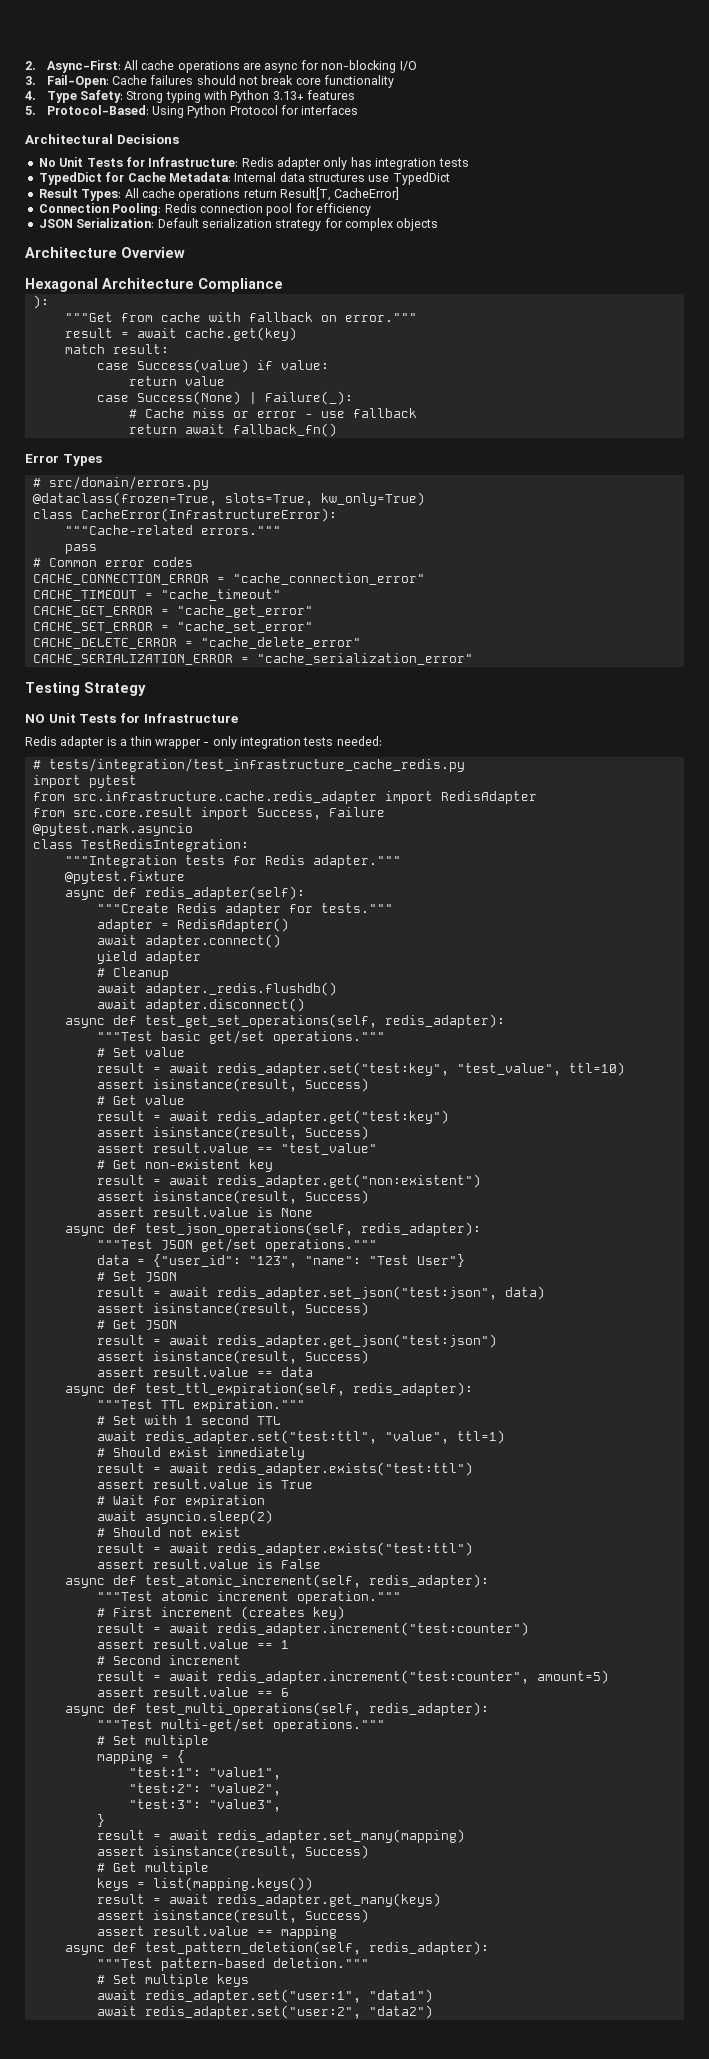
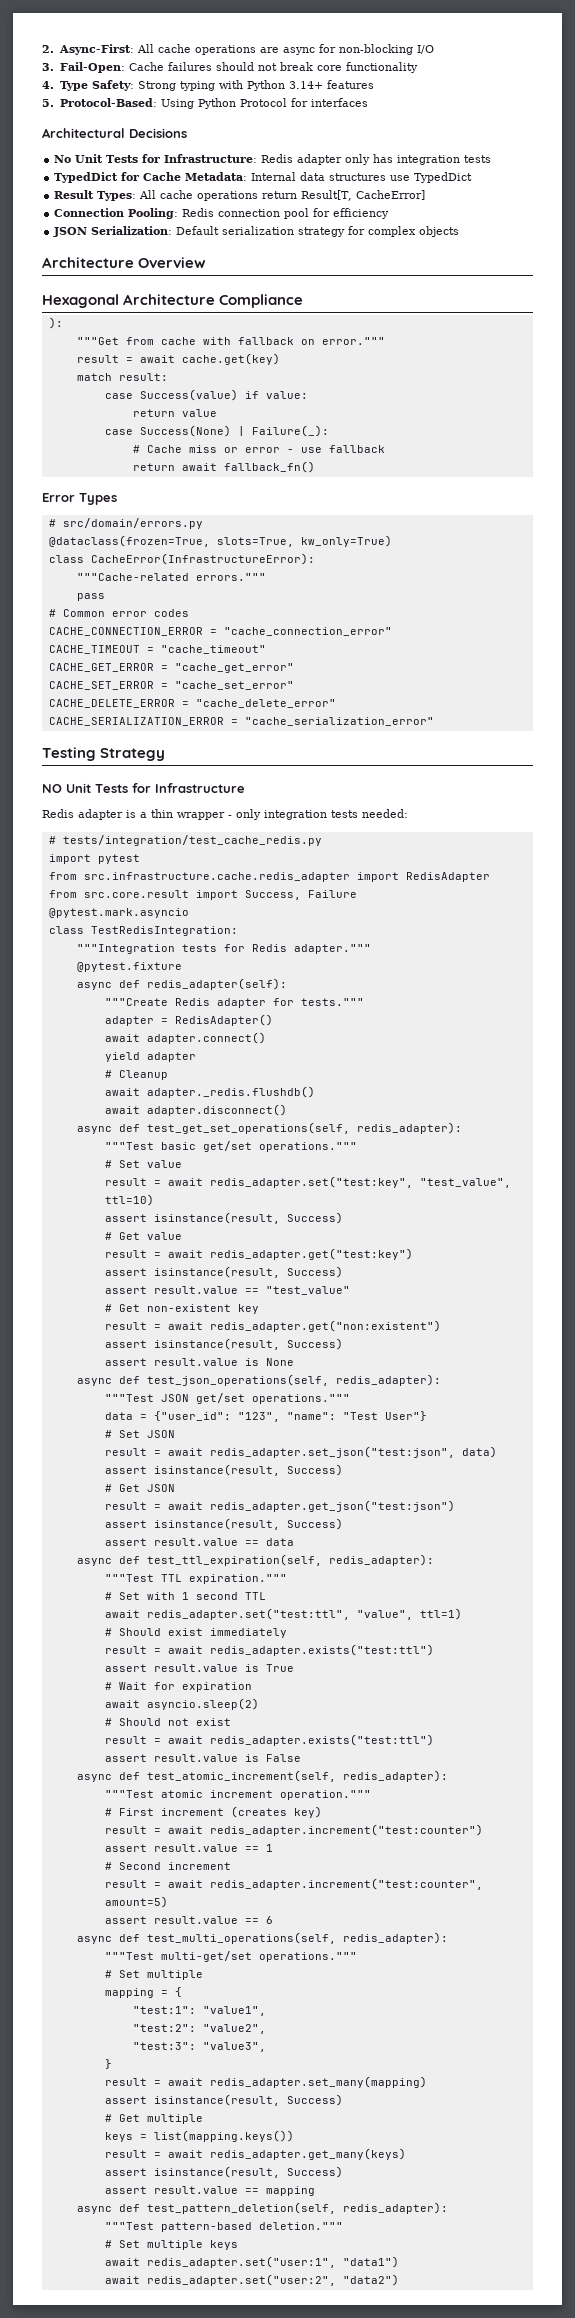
- 4. Type Safety: Strong typing with Python 3.13+ features
+ 4. Type Safety: Strong typing with Python 3.14+ features
- # tests/integration/test_infrastructure_cache_redis.py
+ # tests/integration/test_cache_redis.py

